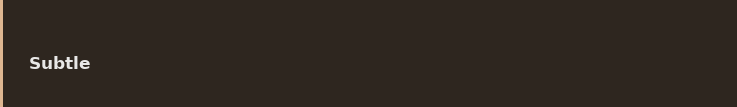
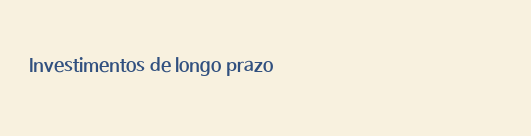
- Subtle
+ Investimentos de longo prazo

